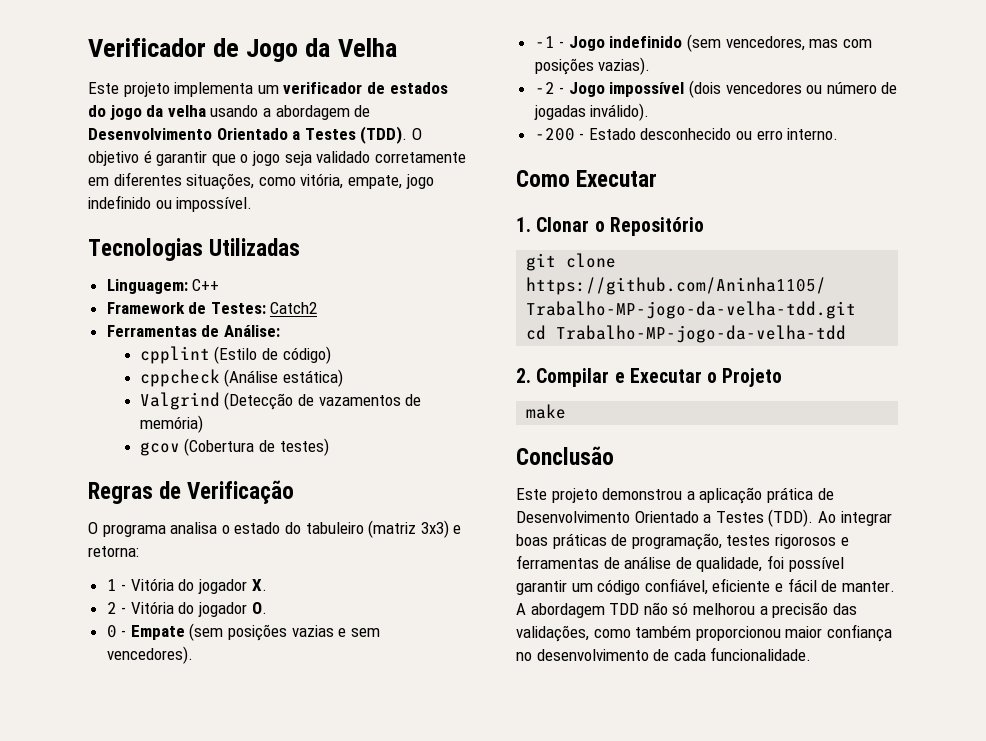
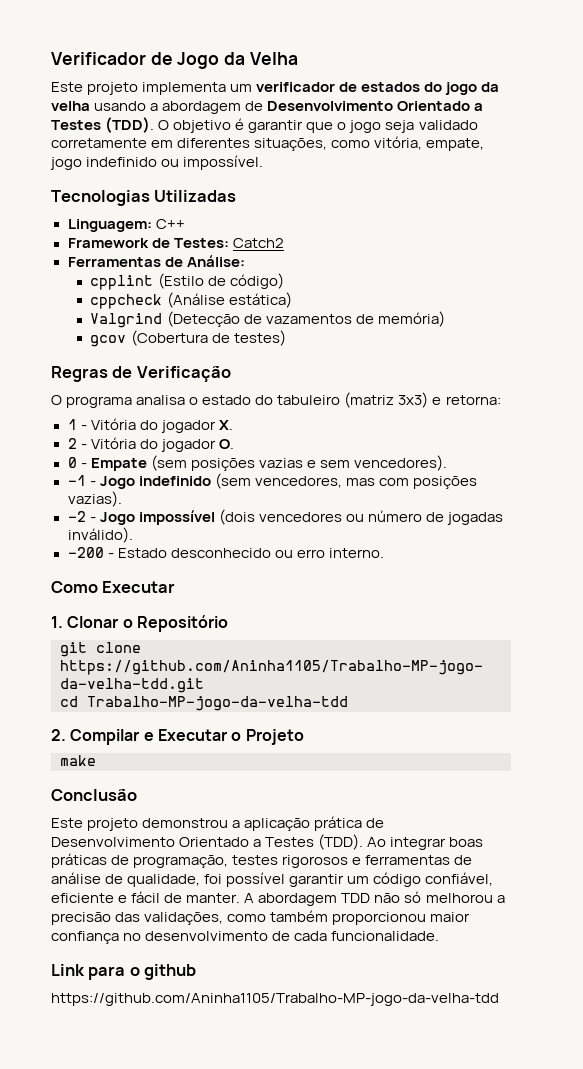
+ Link para o github
+ https://github.com/Aninha1105/Trabalho-MP-jogo-da-velha-tdd

